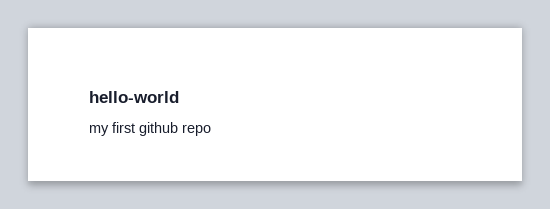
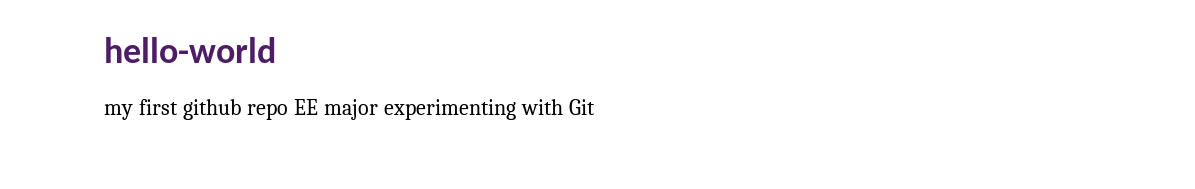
- my first github repo
+ my first github repo EE major experimenting with Git

